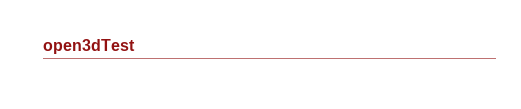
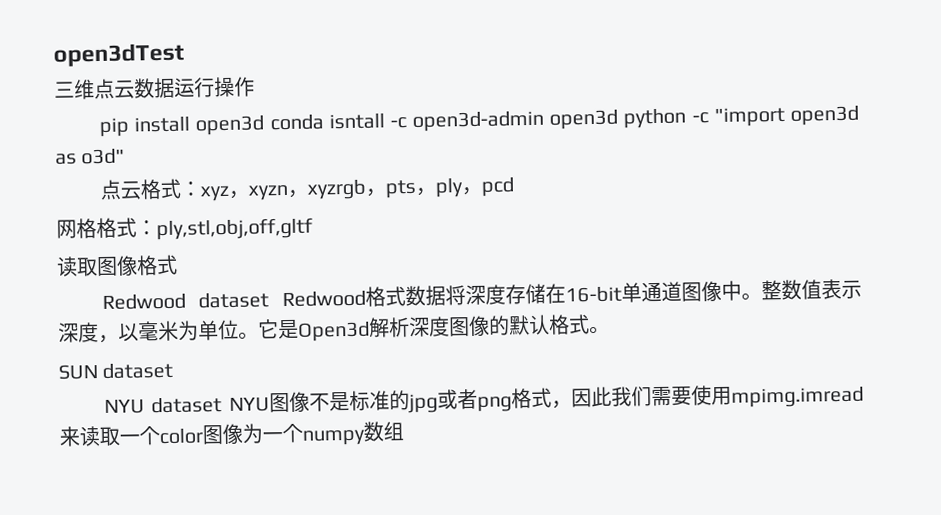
+ 三维点云数据运行操作
+ pip install open3d conda isntall -c open3d-admin open3d python -c "import open3d as o3d"
+ 点云格式：xyz，xyzn，xyzrgb，pts，ply，pcd
+ 网格格式：ply,stl,obj,off,gltf
+ 读取图像格式
+ Redwood dataset Redwood格式数据将深度存储在16-bit单通道图像中。整数值表示深度，以毫米为单位。它是Open3d解析深度图像的默认格式。
+ SUN dataset
+ NYU dataset NYU图像不是标准的jpg或者png格式，因此我们需要使用mpimg.imread来读取一个color图像为一个numpy数组

